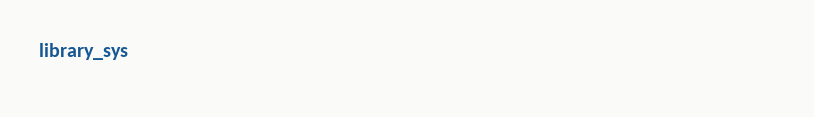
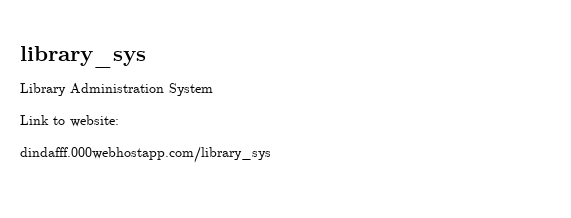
+ Library Administration System
+ Link to website:
+ dindafff.000webhostapp.com/library_sys

